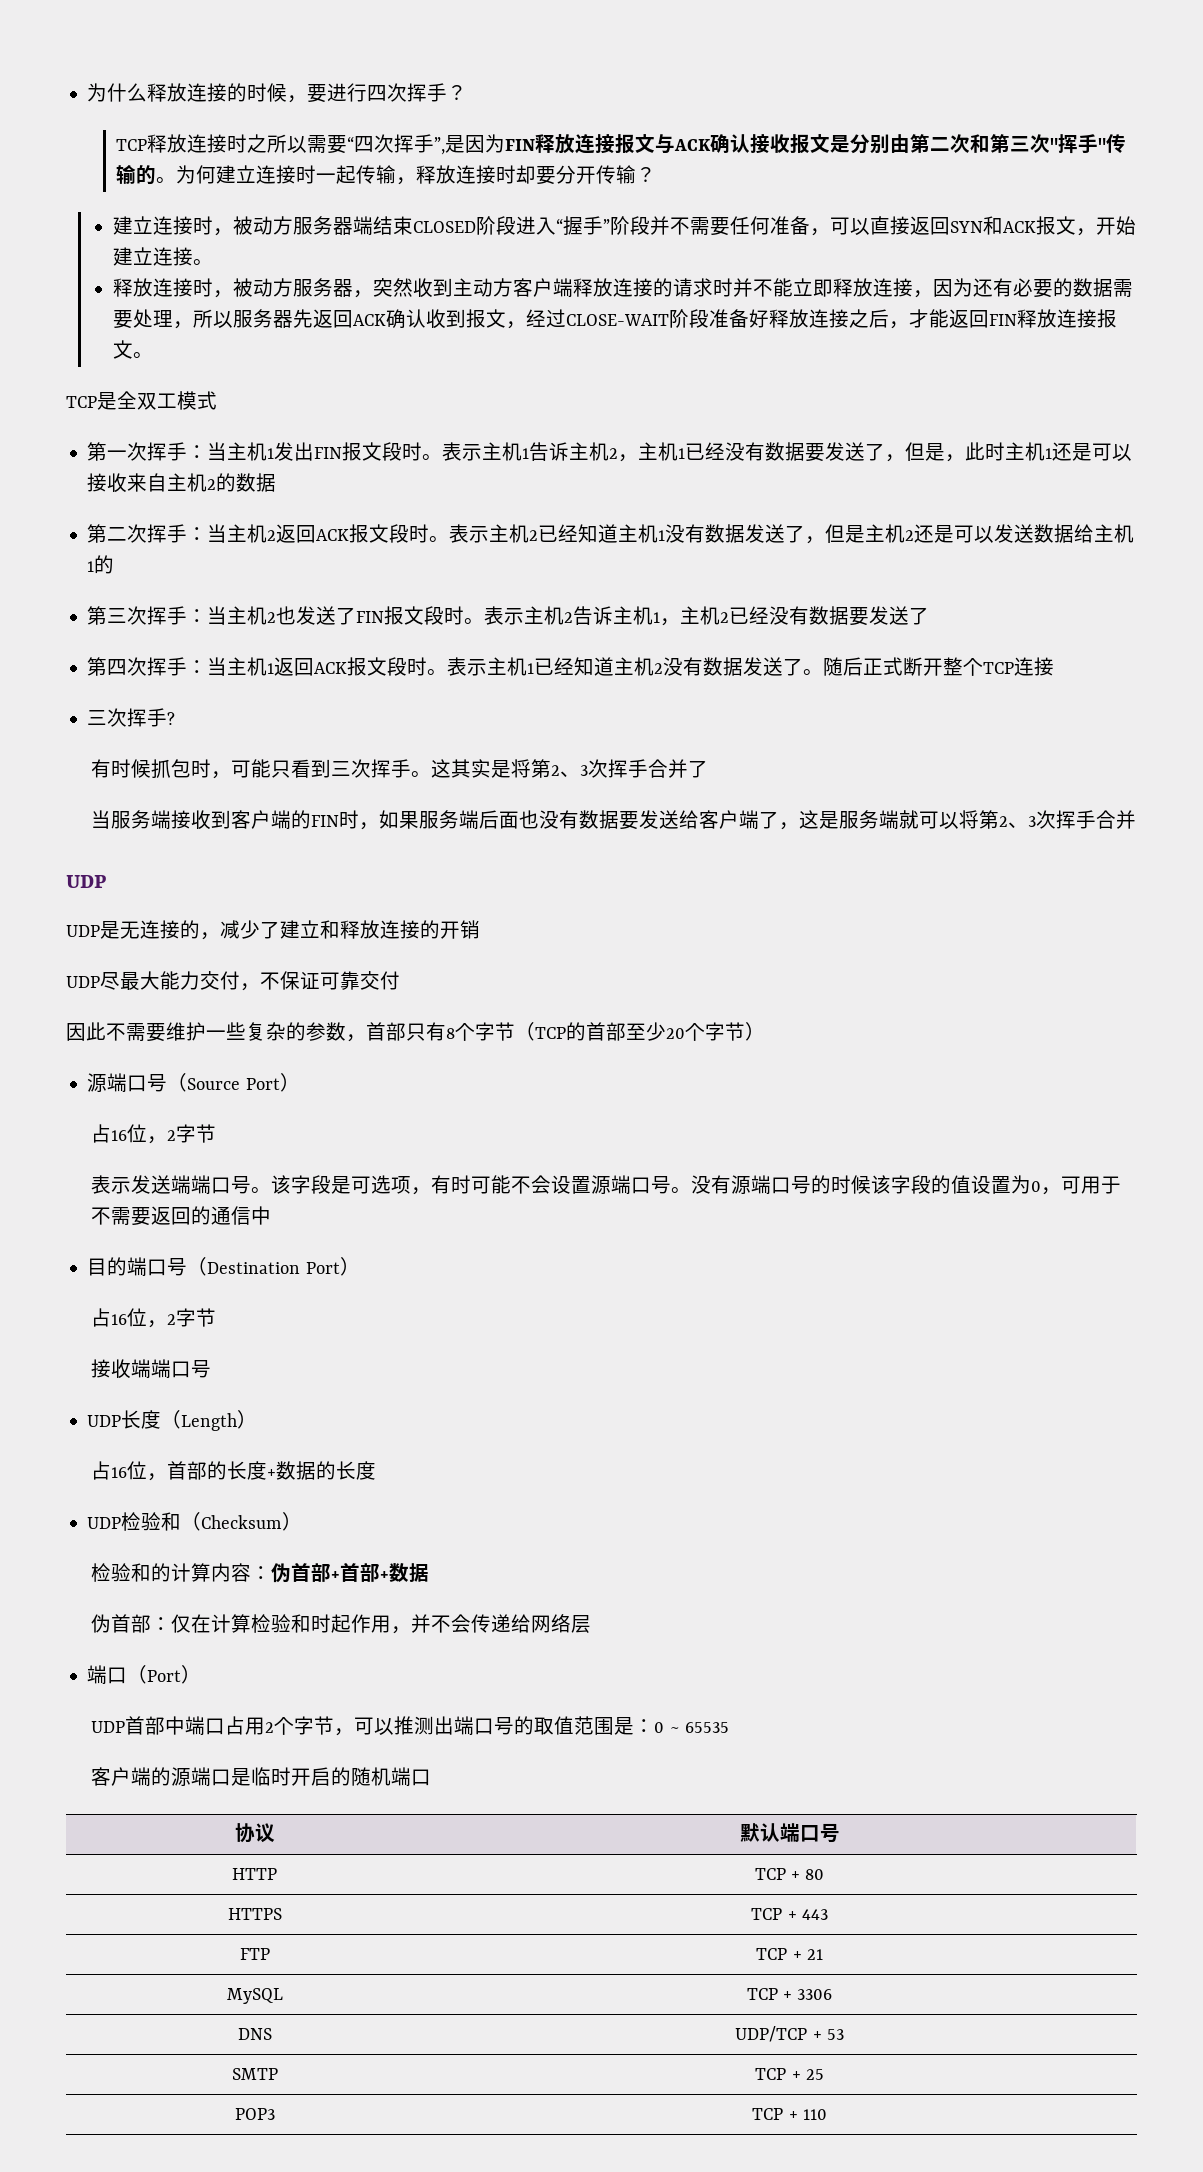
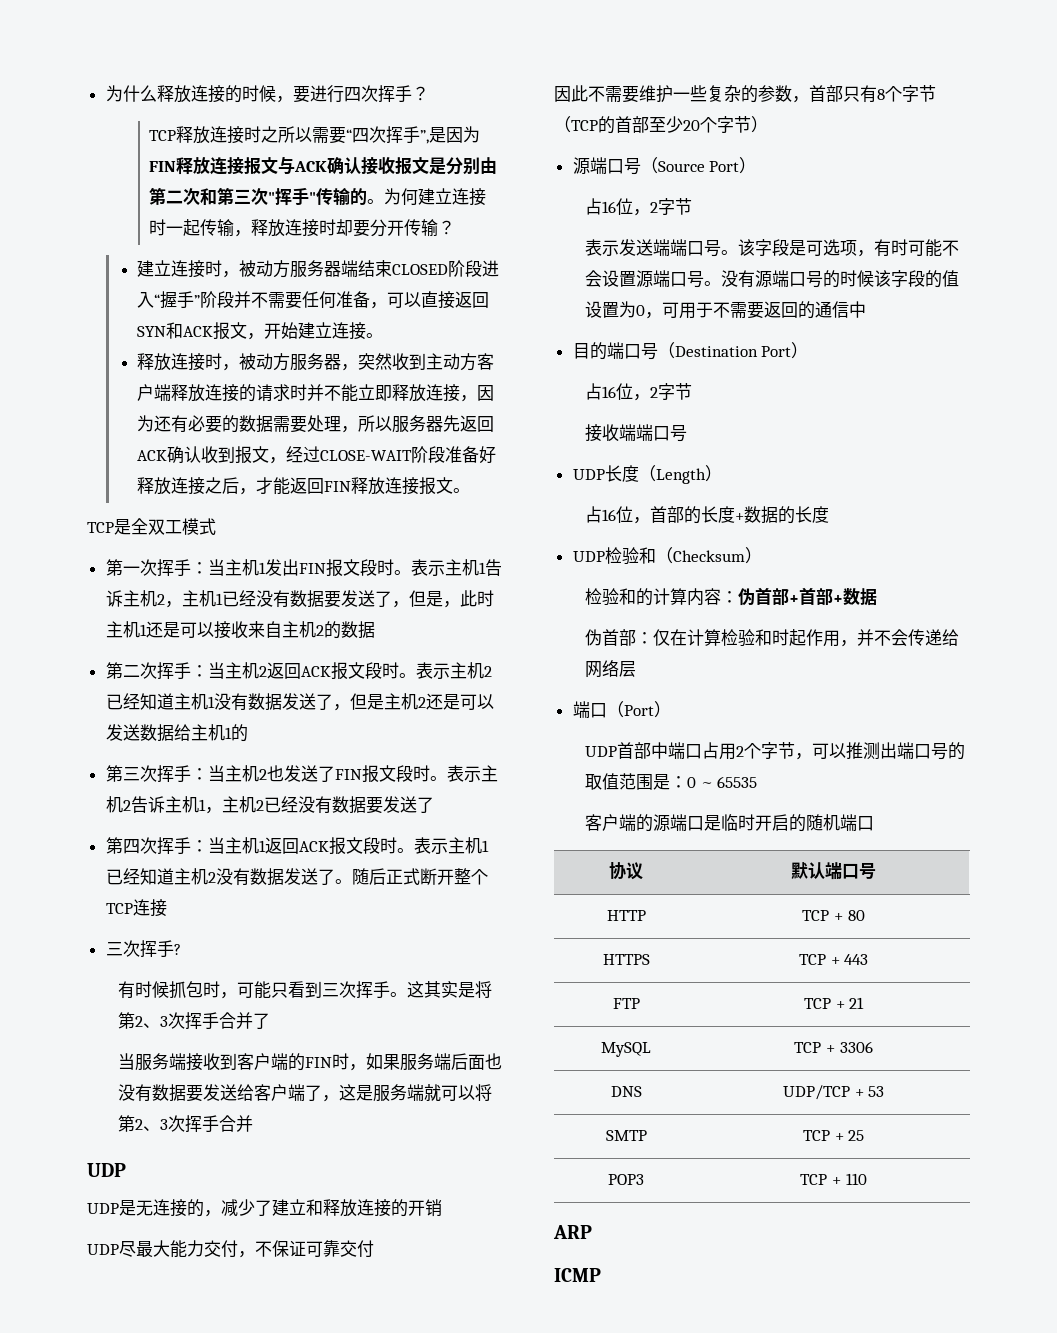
+ ARP
+ ICMP

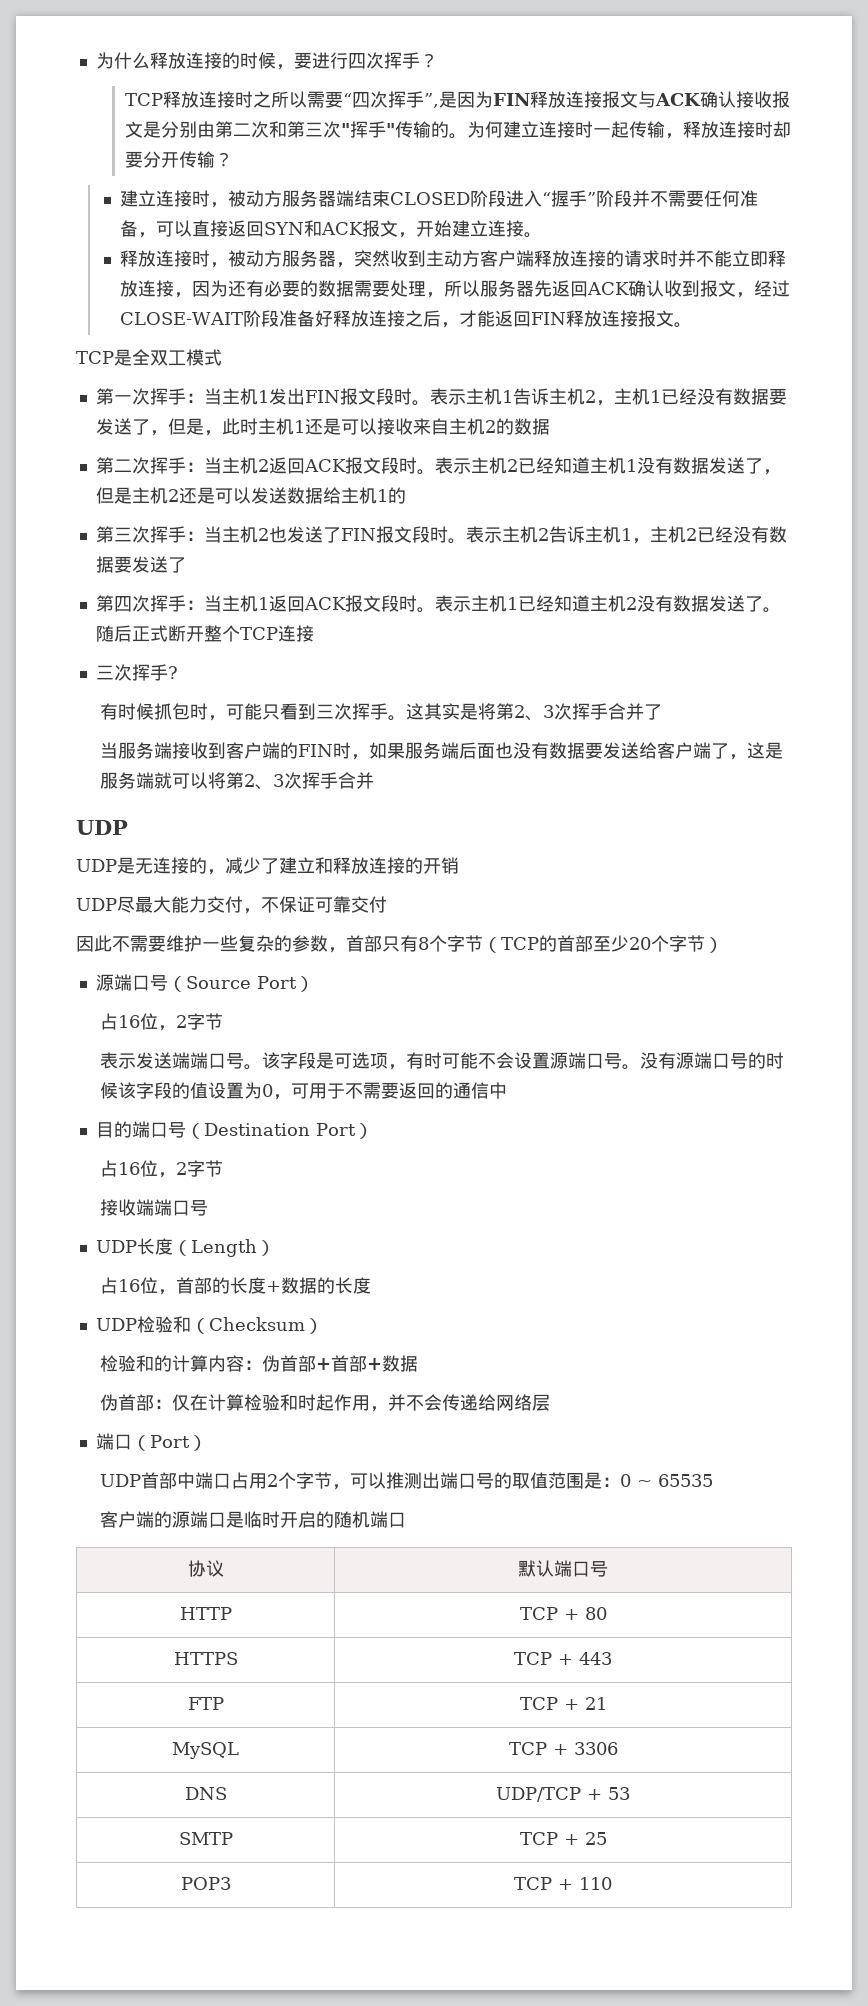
- ARP
- ICMP

